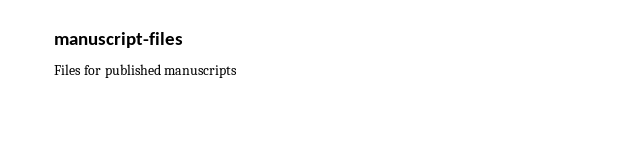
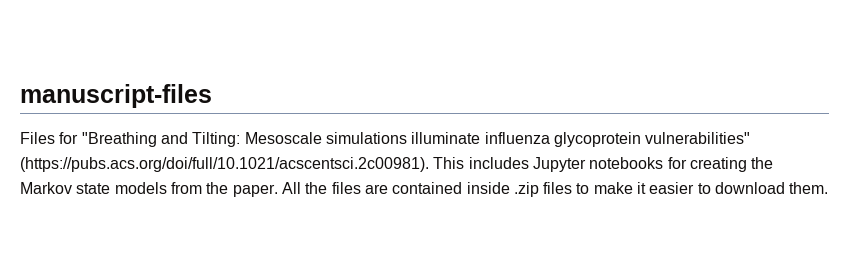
- Files for published manuscripts
+ Files for "Breathing and Tilting: Mesoscale simulations illuminate influenza glycoprotein vulnerabilities" (https://pubs.acs.org/doi/full/10.1021/acscentsci.2c00981). This includes Jupyter notebooks for creating the Markov state models from the paper. All the files are contained inside .zip files to make it easier to download them.

